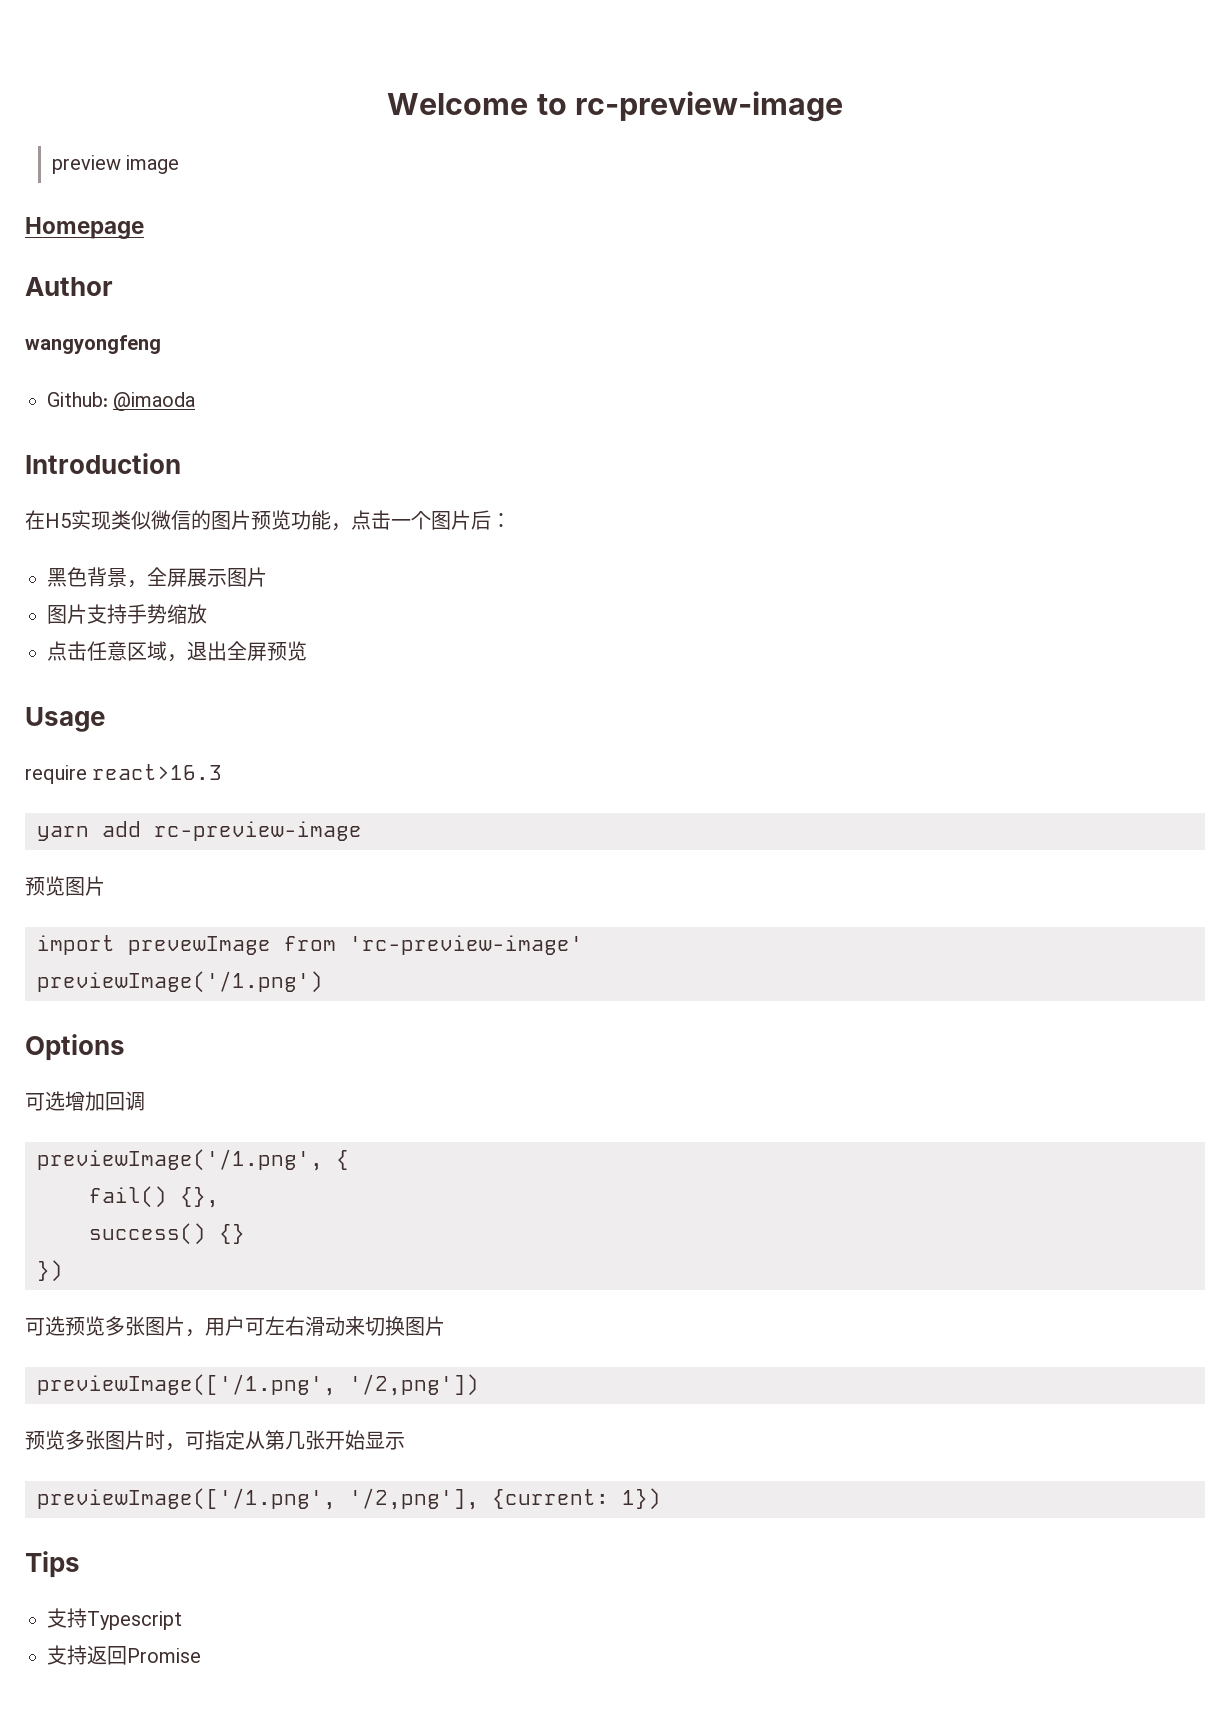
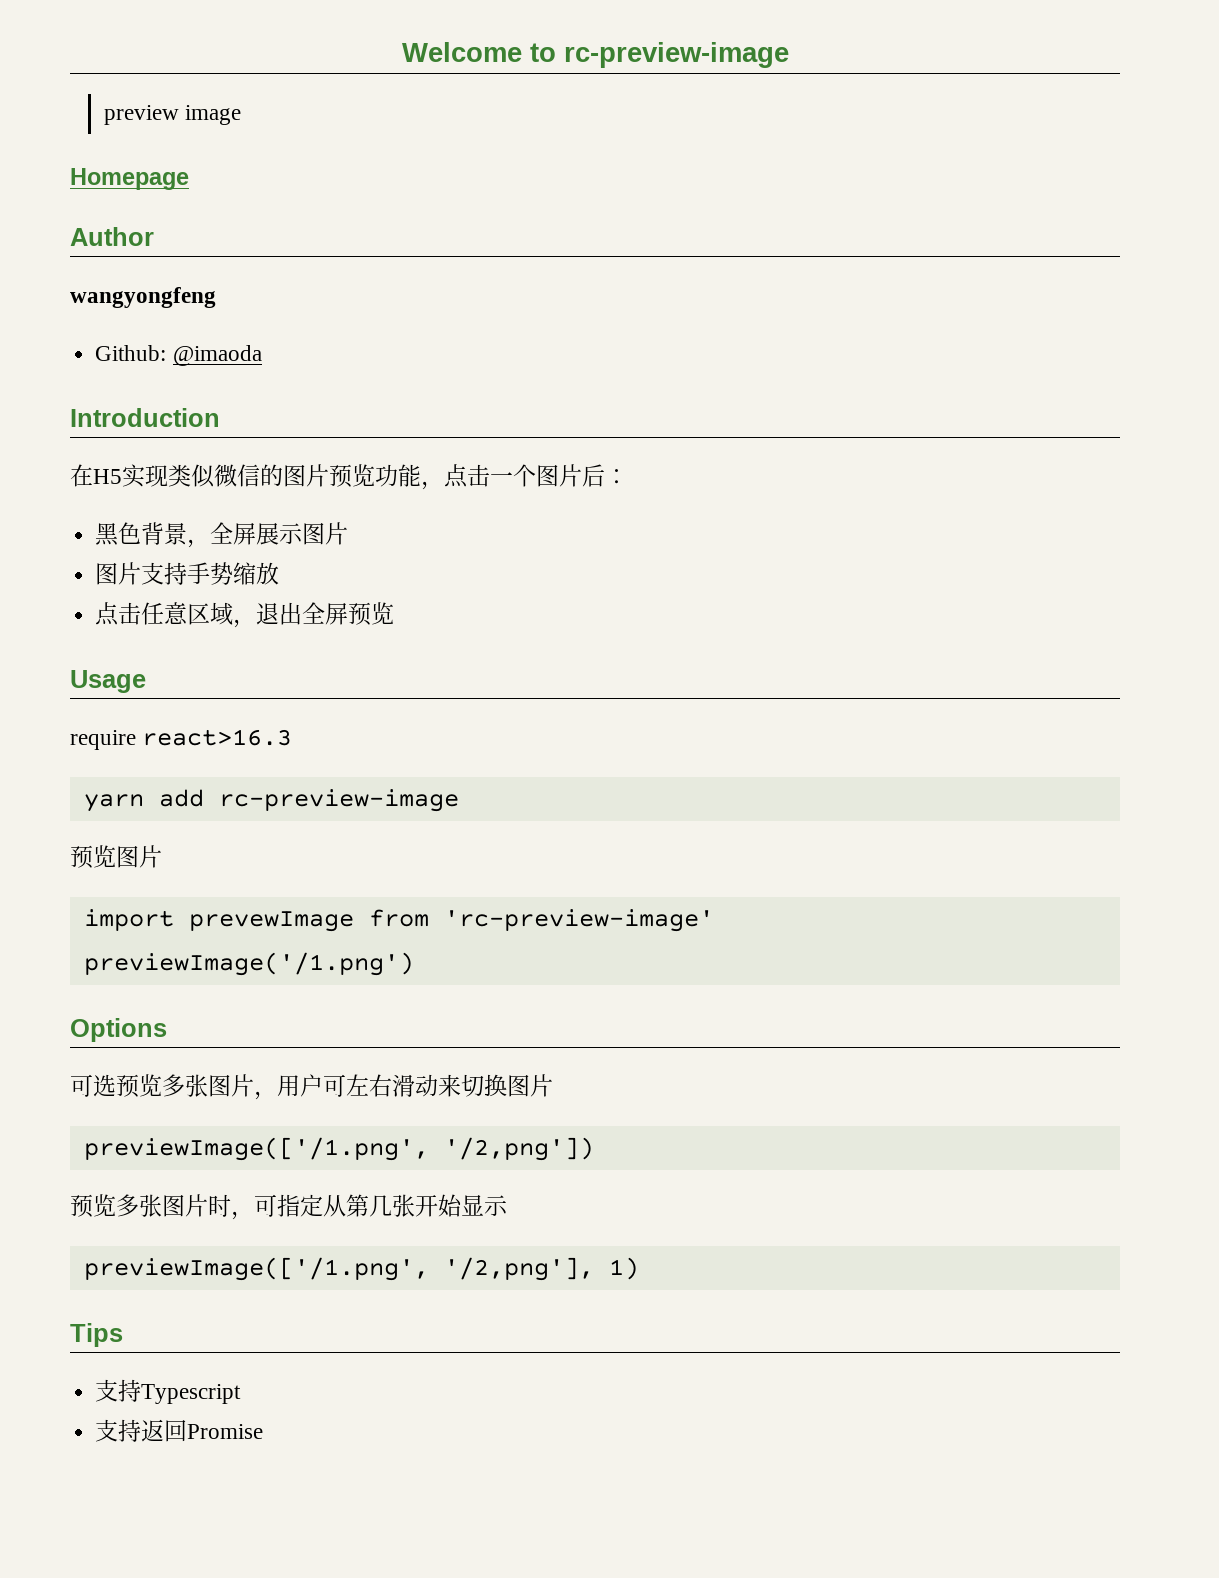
- 可选增加回调
- previewImage('/1.png', {
- fail() {},
- success() {}
- })
- previewImage(['/1.png', '/2,png'], {current: 1})
+ previewImage(['/1.png', '/2,png'], 1)

